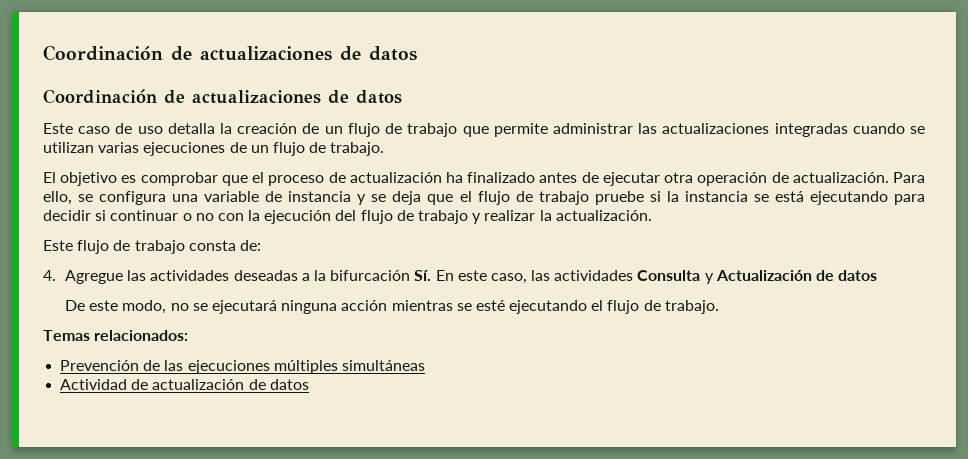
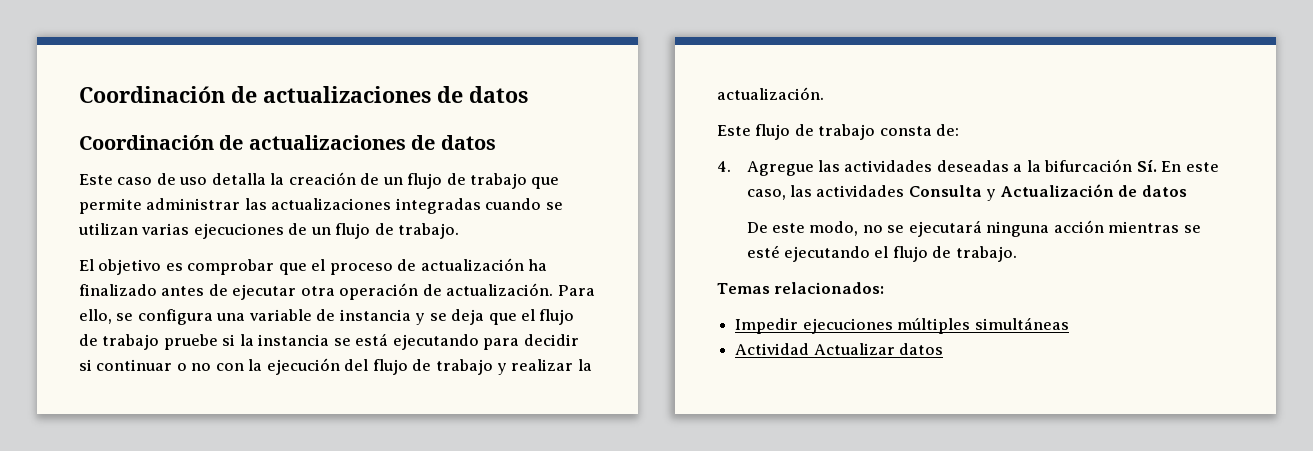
- Prevención de las ejecuciones múltiples simultáneas
+ Impedir ejecuciones múltiples simultáneas
- Actividad de actualización de datos
+ Actividad Actualizar datos

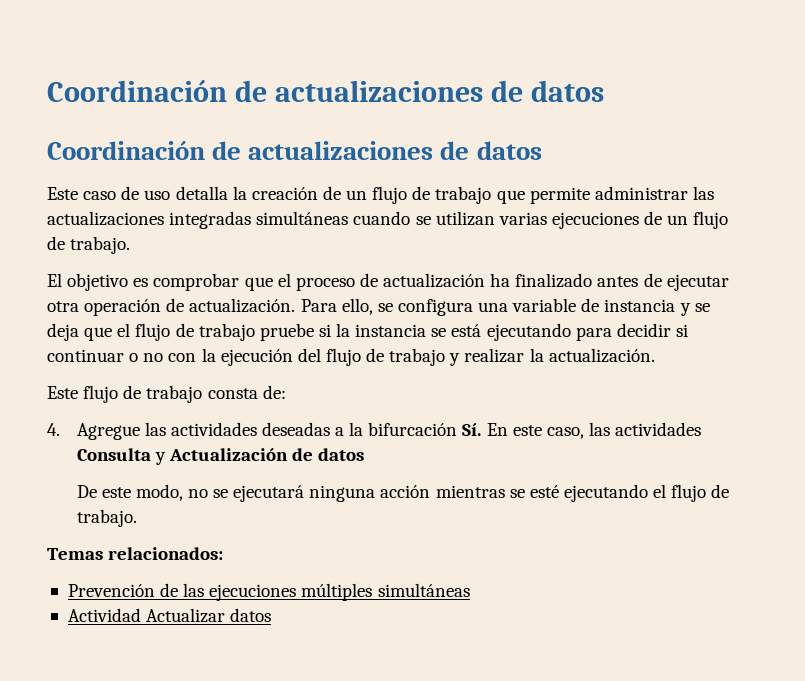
- Este caso de uso detalla la creación de un flujo de trabajo que permite administrar las actualizaciones integradas cuando se utilizan varias ejecuciones de un flujo de trabajo.
+ Este caso de uso detalla la creación de un flujo de trabajo que permite administrar las actualizaciones integradas simultáneas cuando se utilizan varias ejecuciones de un flujo de trabajo.
- Impedir ejecuciones múltiples simultáneas
+ Prevención de las ejecuciones múltiples simultáneas

